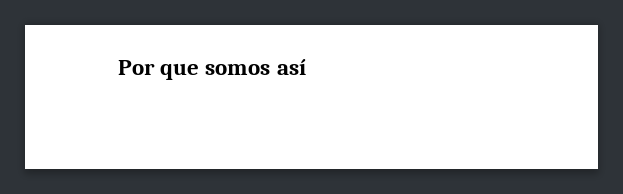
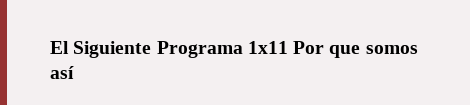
- Por que somos así
+ El Siguiente Programa 1x11 Por que somos así

